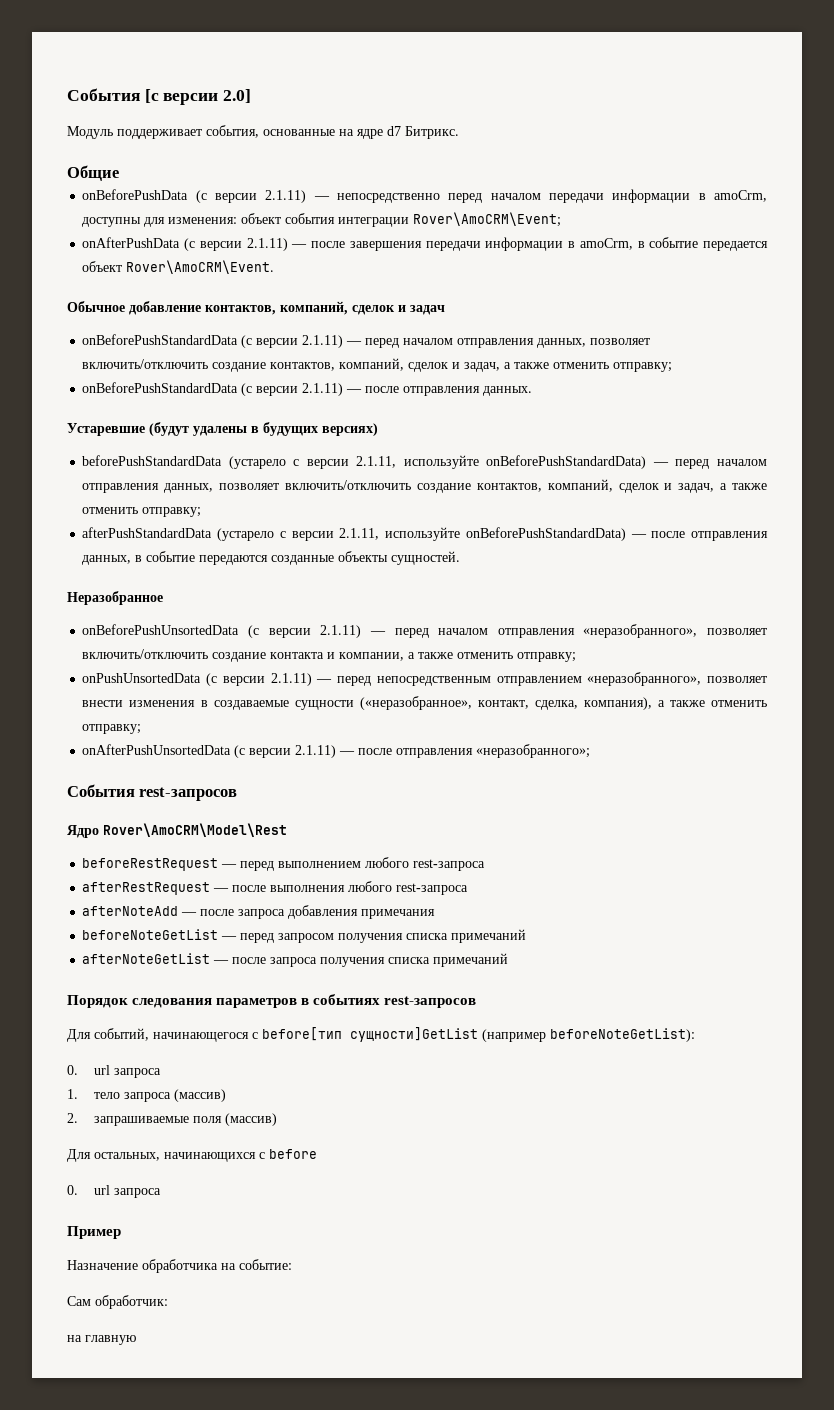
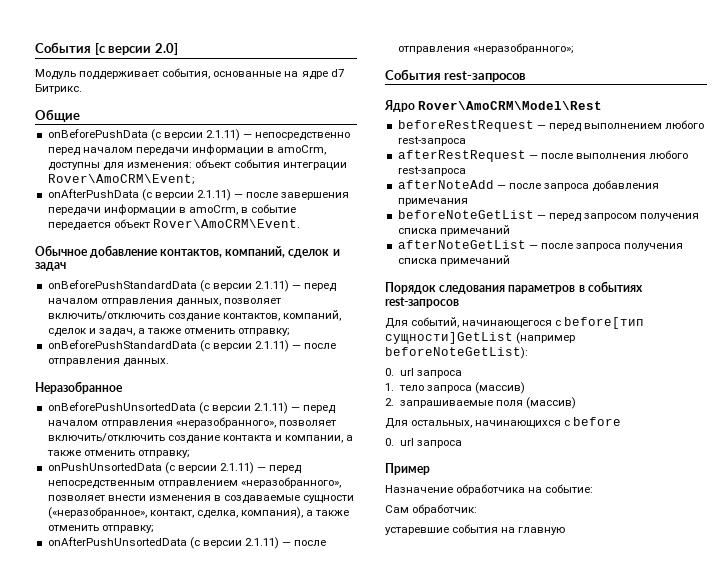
- Устаревшие (будут удалены в будущих версиях)
- beforePushStandardData (устарело с версии 2.1.11, используйте onBeforePushStandardData) — перед началом отправления данных, позволяет включить/отключить создание контактов, компаний, сделок и задач, а также отменить отправку;
- afterPushStandardData (устарело с версии 2.1.11, используйте onBeforePushStandardData) — после отправления данных, в событие передаются созданные объекты сущностей.
- на главную
+ устаревшие события на главную

